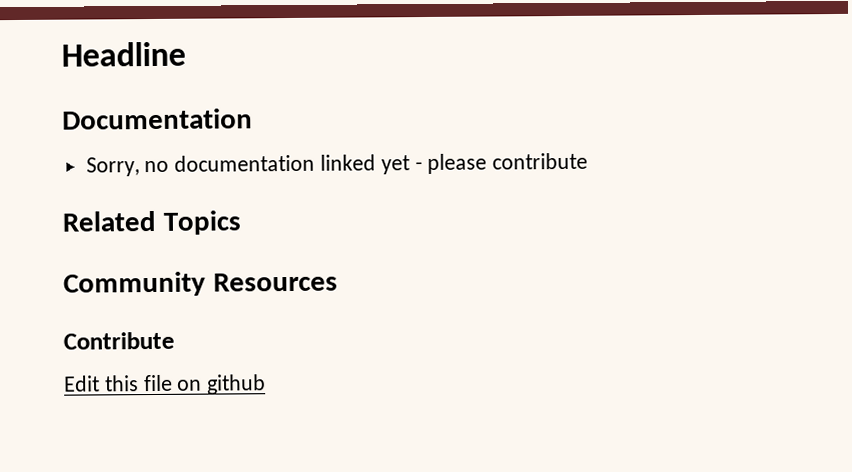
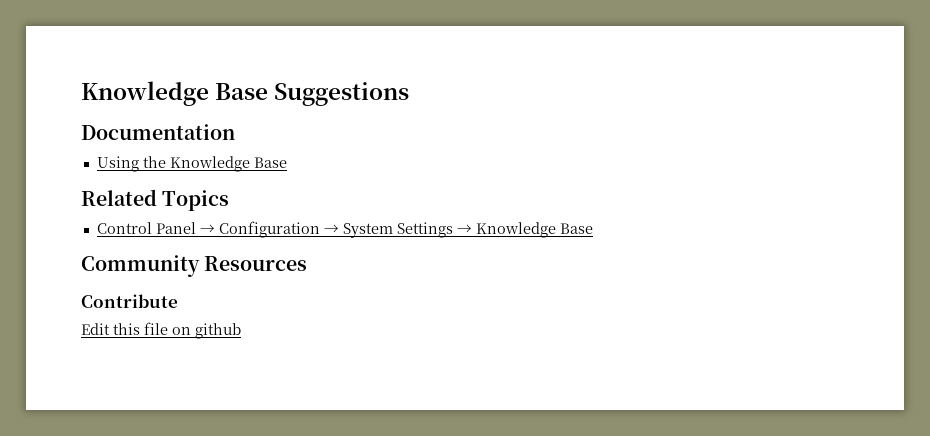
- Headline
+ Knowledge Base Suggestions
  Documentation
- Sorry, no documentation linked yet - please contribute
+ Using the Knowledge Base
  Related Topics
+ Control Panel → Configuration → System Settings → Knowledge Base

